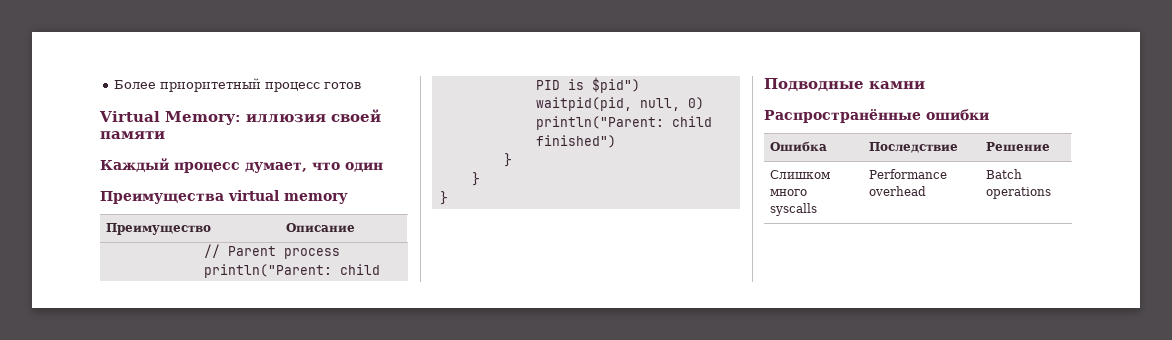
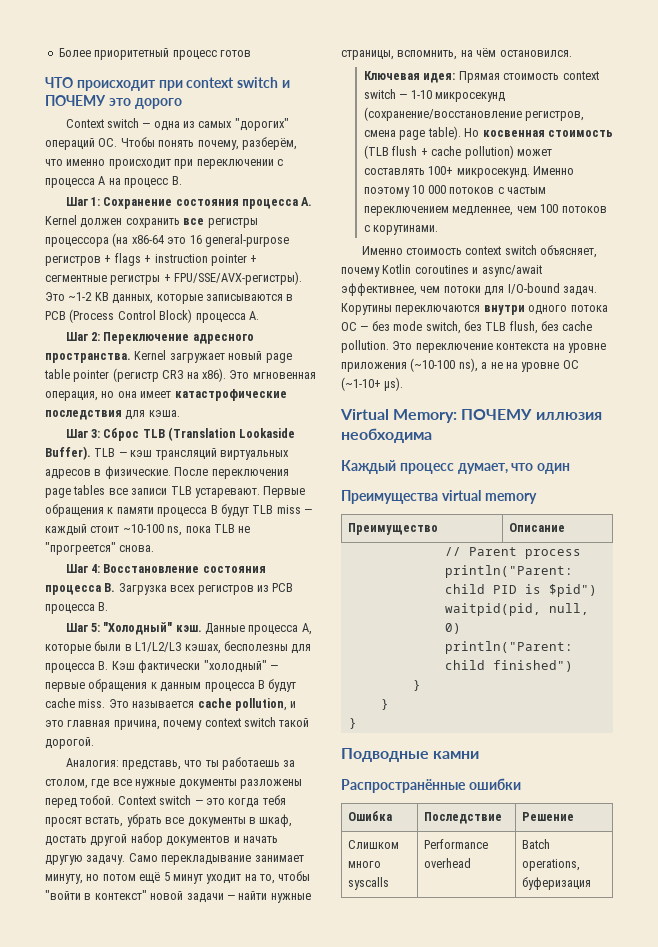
+ ЧТО происходит при context switch и ПОЧЕМУ это дорого
+ Context switch — одна из самых "дорогих" операций ОС. Чтобы понять почему, разберём, что именно происходит при переключении с процесса A на процесс B.
+ Шаг 1: Сохранение состояния процесса A. Kernel должен сохранить все регистры процессора (на x86-64 это 16 general-purpose регистров + flags + instruction pointer + сегментные регистры + FPU/SSE/AVX-регистры). Это ~1-2 KB данных, которые записываются в PCB (Process Control Block) процесса A.
+ Шаг 2: Переключение адресного пространства. Kernel загружает новый page table pointer (регистр CR3 на x86). Это мгновенная операция, но она имеет катастрофические последствия для кэша.
+ Шаг 3: Сброс TLB (Translation Lookaside Buffer). TLB — кэш трансляций виртуальных адресов в физические. После переключения page tables все записи TLB устаревают. Первые обращения к памяти процесса B будут TLB miss — каждый стоит ~10-100 ns, пока TLB не "прогреется" снова.
+ Шаг 4: Восстановление состояния процесса B. Загрузка всех регистров из PCB процесса B.
+ Шаг 5: "Холодный" кэш. Данные процесса A, которые были в L1/L2/L3 кэшах, бесполезны для процесса B. Кэш фактически "холодный" — первые обращения к данным процесса B будут cache miss. Это называется cache pollution, и это главная причина, почему context switch такой дорогой.
+ Аналогия: представь, что ты работаешь за столом, где все нужные документы разложены перед тобой. Context switch — это когда тебя просят встать, убрать все документы в шкаф, достать другой набор документов и начать другую задачу. Само перекладывание занимает минуту, но потом ещё 5 минут уходит на то, чтобы "войти в контекст" новой задачи — найти нужные страницы, вспомнить, на чём остановился.
+ Ключевая идея: Прямая стоимость context switch — 1-10 микросекунд (сохранение/восстановление регистров, смена page table). Но косвенная стоимость (TLB flush + cache pollution) может составлять 100+ микросекунд. Именно поэтому 10 000 потоков с частым переключением медленнее, чем 100 потоков с корутинами.
+ Именно стоимость context switch объясняет, почему Kotlin coroutines и async/await эффективнее, чем потоки для I/O-bound задач. Корутины переключаются внутри одного потока ОС — без mode switch, без TLB flush, без cache pollution. Это переключение контекста на уровне приложения (~10-100 ns), а не на уровне ОС (~1-10+ μs).
- Virtual Memory: иллюзия своей памяти
+ Virtual Memory: ПОЧЕМУ иллюзия необходима
- Слишком много syscalls | Performance overhead | Batch operations
+ Слишком много syscalls | Performance overhead | Batch operations, буферизация

